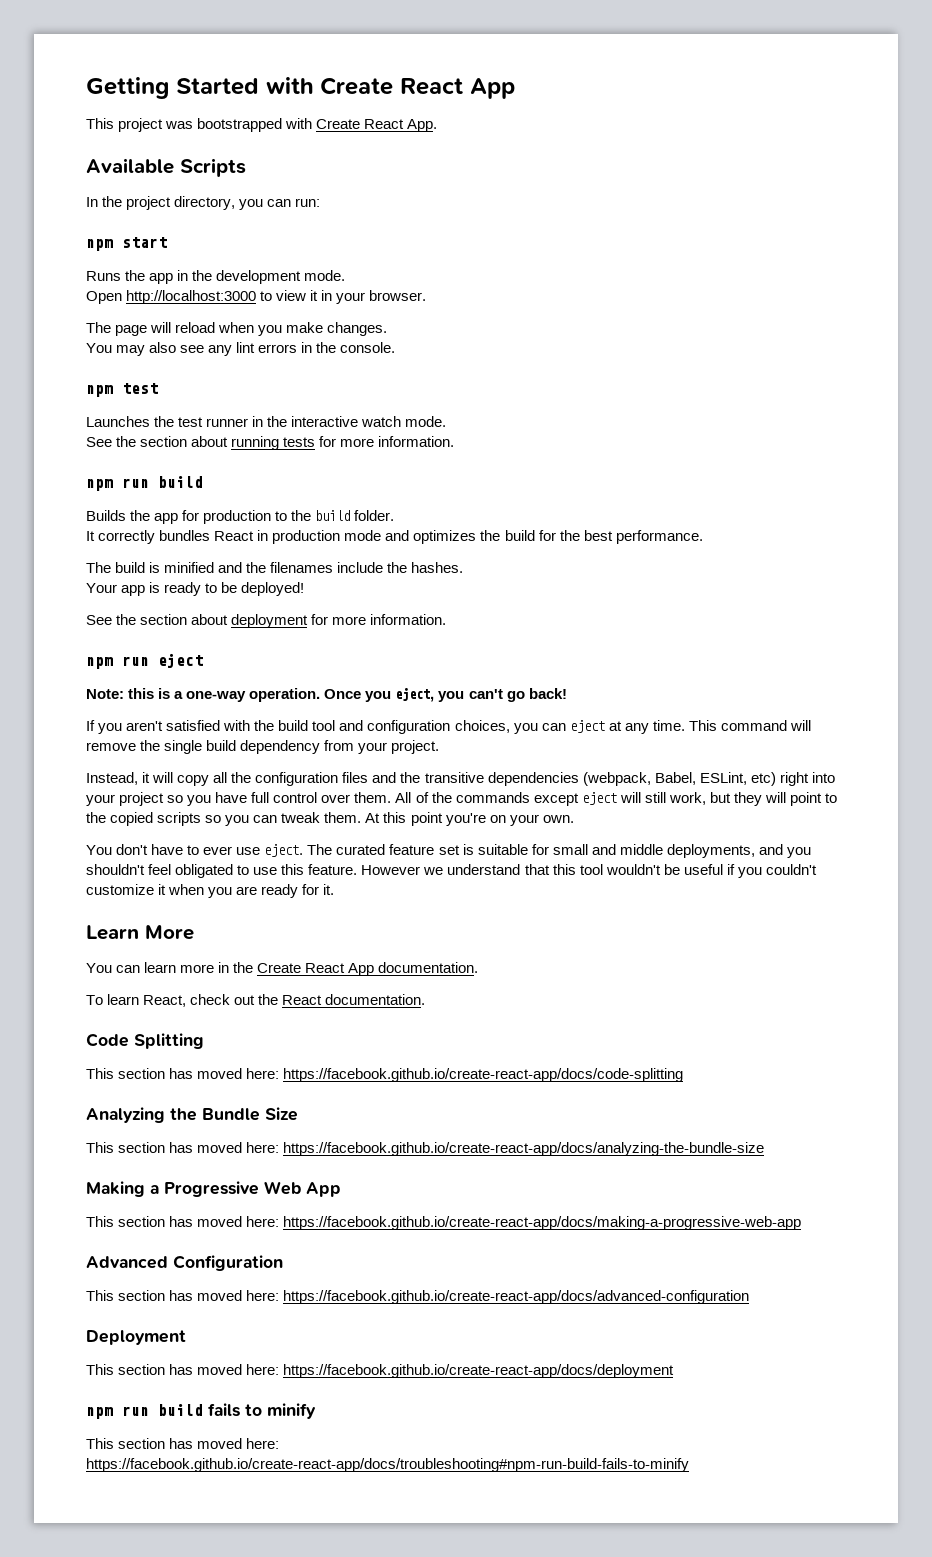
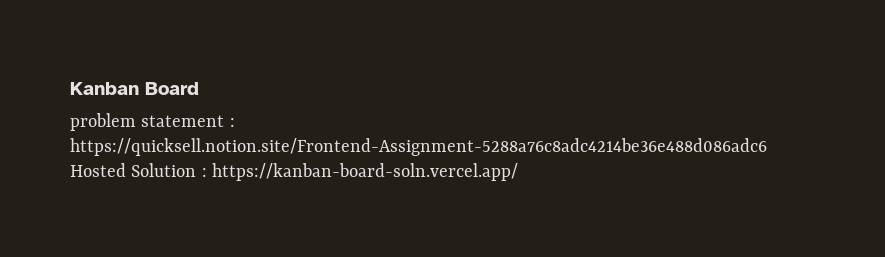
- Getting Started with Create React App
- This project was bootstrapped with Create React App.
- Available Scripts
- In the project directory, you can run:
- npm start
- Runs the app in the development mode.
- Open http://localhost:3000 to view it in your browser.
- The page will reload when you make changes.
- You may also see any lint errors in the console.
- npm test
- Launches the test runner in the interactive watch mode.
- See the section about running tests for more information.
- npm run build
- Builds the app for production to the build folder.
- It correctly bundles React in production mode and optimizes the build for the best performance.
- The build is minified and the filenames include the hashes.
- Your app is ready to be deployed!
- See the section about deployment for more information.
- npm run eject
- Note: this is a one-way operation. Once you eject, you can't go back!
- If you aren't satisfied with the build tool and configuration choices, you can eject at any time. This command will remove the single build dependency from your project.
- Instead, it will copy all the configuration files and the transitive dependencies (webpack, Babel, ESLint, etc) right into your project so you have full control over them. All of the commands except eject will still work, but they will point to the copied scripts so you can tweak them. At this point you're on your own.
- You don't have to ever use eject. The curated feature set is suitable for small and middle deployments, and you shouldn't feel obligated to use this feature. However we understand that this tool wouldn't be useful if you couldn't customize it when you are ready for it.
- Learn More
- You can learn more in the Create React App documentation.
- To learn React, check out the React documentation.
- Code Splitting
- This section has moved here: https://facebook.github.io/create-react-app/docs/code-splitting
- Analyzing the Bundle Size
- This section has moved here: https://facebook.github.io/create-react-app/docs/analyzing-the-bundle-size
- Making a Progressive Web App
- This section has moved here: https://facebook.github.io/create-react-app/docs/making-a-progressive-web-app
- Advanced Configuration
- This section has moved here: https://facebook.github.io/create-react-app/docs/advanced-configuration
- Deployment
- This section has moved here: https://facebook.github.io/create-react-app/docs/deployment
- npm run build fails to minify
- This section has moved here: https://facebook.github.io/create-react-app/docs/troubleshooting#npm-run-build-fails-to-minify
+ Kanban Board
+ problem statement : https://quicksell.notion.site/Frontend-Assignment-5288a76c8adc4214be36e488d086adc6 Hosted Solution : https://kanban-board-soln.vercel.app/

